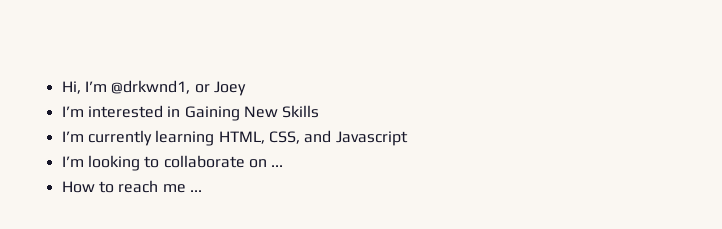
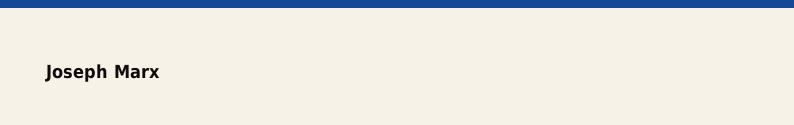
- Hi, I’m @drkwnd1, or Joey
- I’m interested in Gaining New Skills
- I’m currently learning HTML, CSS, and Javascript
- I’m looking to collaborate on ...
- How to reach me ...
+ Joseph Marx

